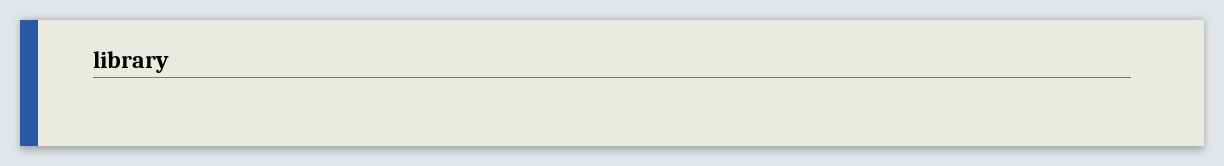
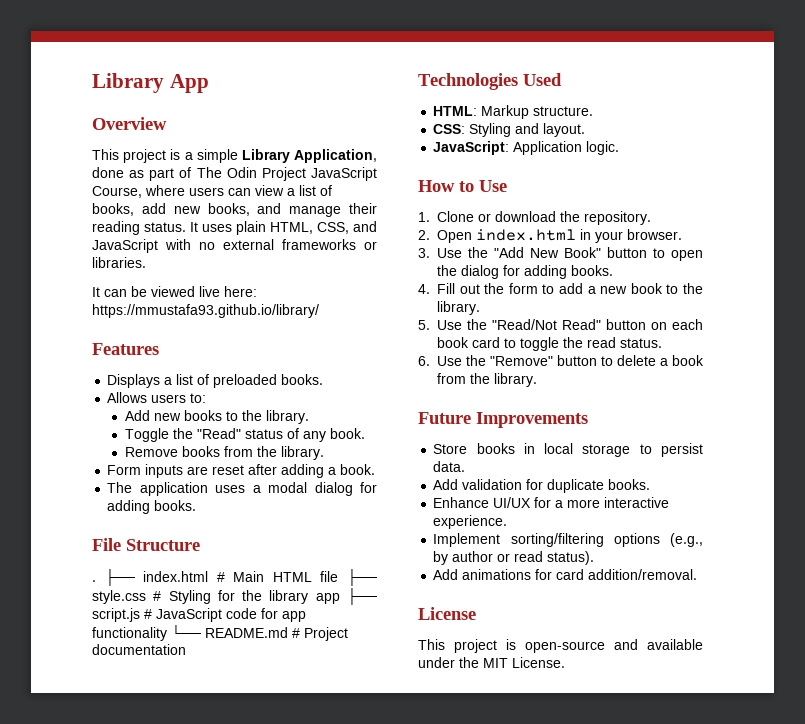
- library
+ Library App
+ Overview
+ This project is a simple Library Application, done as part of The Odin Project JavaScript Course, where users can view a list of books, add new books, and manage their reading status. It uses plain HTML, CSS, and JavaScript with no external frameworks or libraries.
+ It can be viewed live here: https://mmustafa93.github.io/library/
+ Features
+ Displays a list of preloaded books.
+ Allows users to:
+ Add new books to the library.
+ Toggle the "Read" status of any book.
+ Remove books from the library.
+ Form inputs are reset after adding a book.
+ The application uses a modal dialog for adding books.
+ File Structure
+ . ├── index.html # Main HTML file ├── style.css # Styling for the library app ├── script.js # JavaScript code for app functionality └── README.md # Project documentation
+ Technologies Used
+ HTML: Markup structure.
+ CSS: Styling and layout.
+ JavaScript: Application logic.
+ How to Use
+ 1. Clone or download the repository.
+ 2. Open index.html in your browser.
+ 3. Use the "Add New Book" button to open the dialog for adding books.
+ 4. Fill out the form to add a new book to the library.
+ 5. Use the "Read/Not Read" button on each book card to toggle the read status.
+ 6. Use the "Remove" button to delete a book from the library.
+ Future Improvements
+ Store books in local storage to persist data.
+ Add validation for duplicate books.
+ Enhance UI/UX for a more interactive experience.
+ Implement sorting/filtering options (e.g., by author or read status).
+ Add animations for card addition/removal.
+ License
+ This project is open-source and available under the MIT License.

